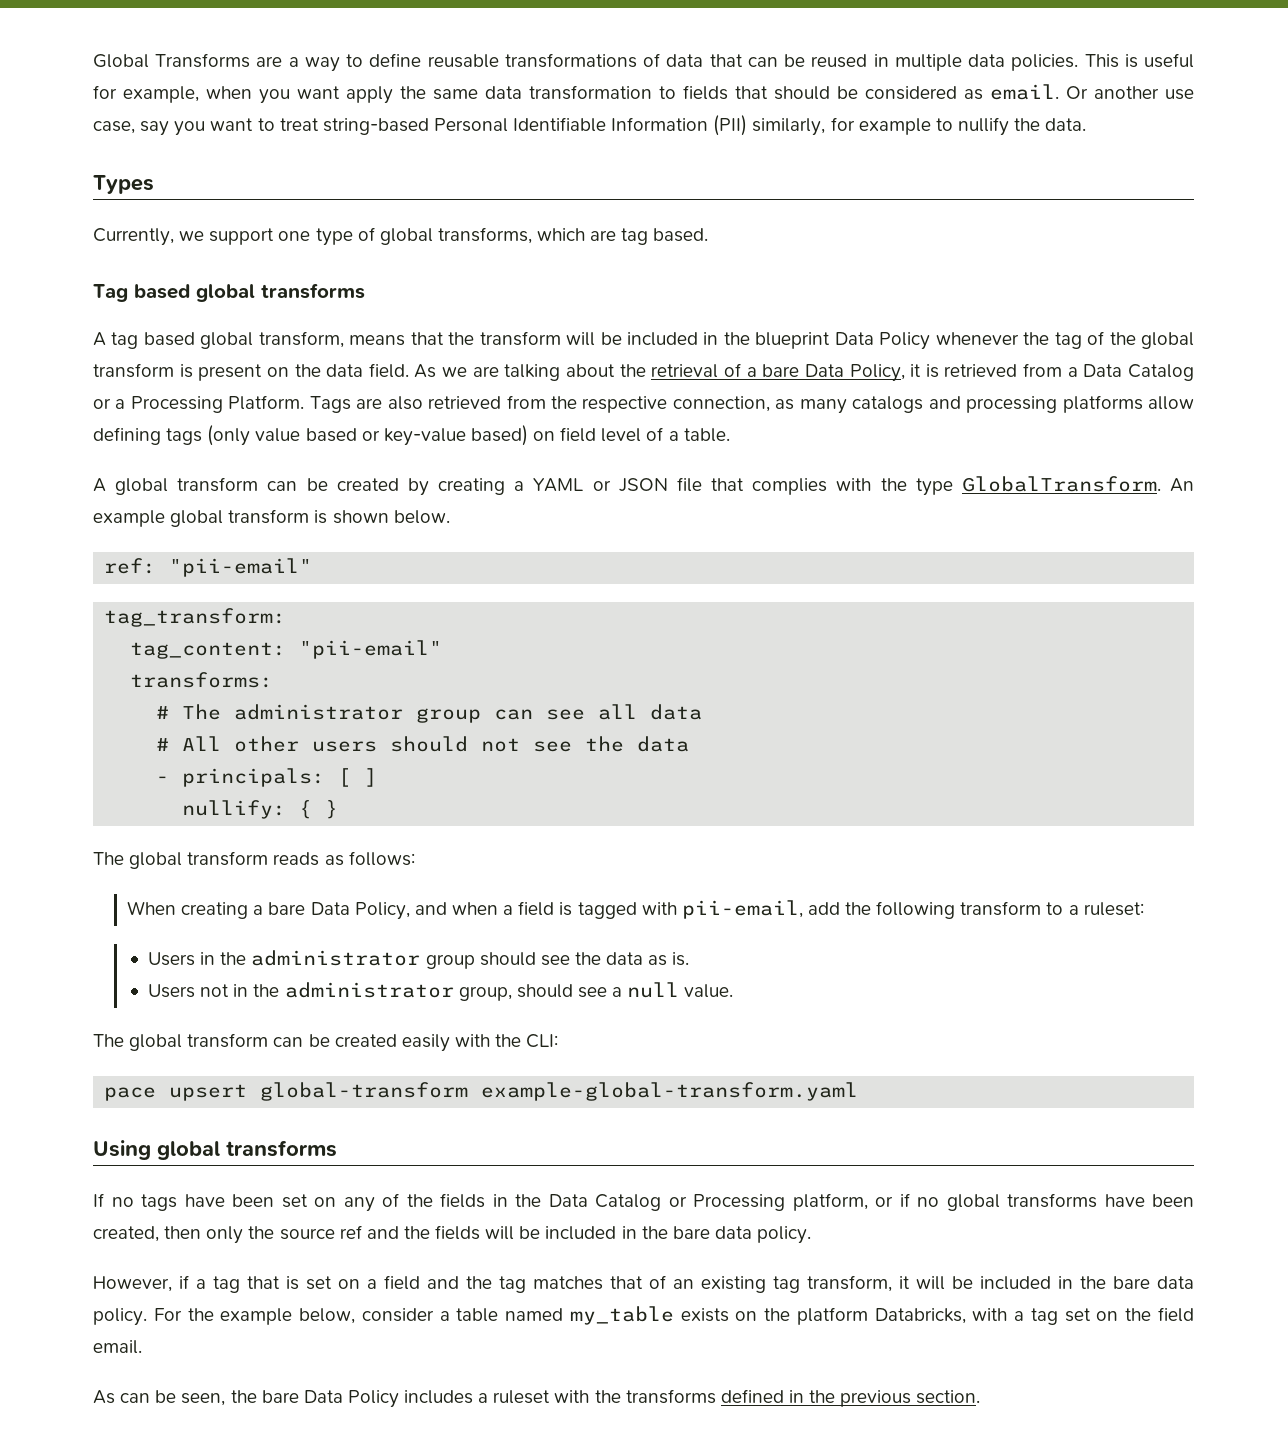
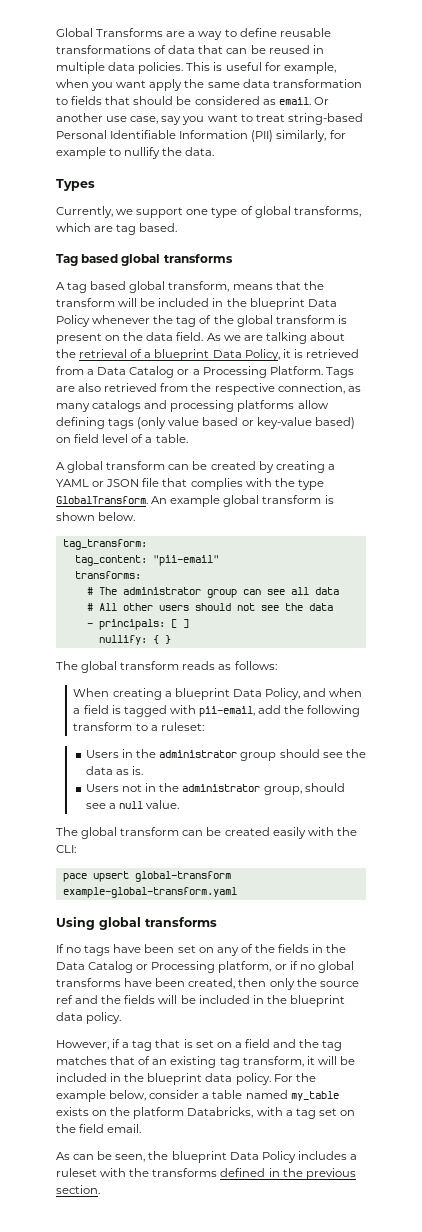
- As we are talking about the retrieval of a bare Data Policy, it is retrieved from a Data Catalog or a Processing Platform.
+ As we are talking about the retrieval of a blueprint Data Policy, it is retrieved from a Data Catalog or a Processing Platform.
- ref: "pii-email"
- When creating a bare Data Policy, and when a field is tagged with pii-email, add the following transform to a ruleset:
+ When creating a blueprint Data Policy, and when a field is tagged with pii-email, add the following transform to a ruleset:
- If no tags have been set on any of the fields in the Data Catalog or Processing platform, or if no global transforms have been created, then only the source ref and the fields will be included in the bare data policy.
+ If no tags have been set on any of the fields in the Data Catalog or Processing platform, or if no global transforms have been created, then only the source ref and the fields will be included in the blueprint data policy.
- However, if a tag that is set on a field and the tag matches that of an existing tag transform, it will be included in the bare data policy.
+ However, if a tag that is set on a field and the tag matches that of an existing tag transform, it will be included in the blueprint data policy.
- As can be seen, the bare Data Policy includes a ruleset with the transforms defined in the previous section.
+ As can be seen, the blueprint Data Policy includes a ruleset with the transforms defined in the previous section.

